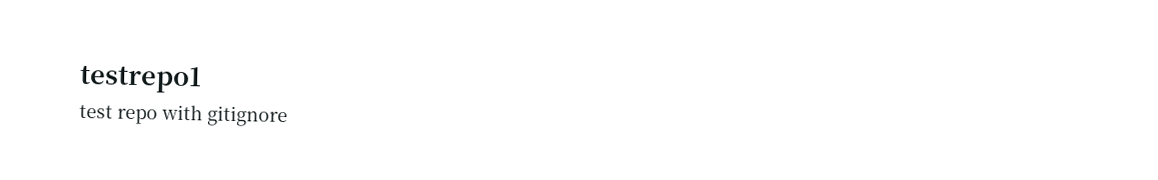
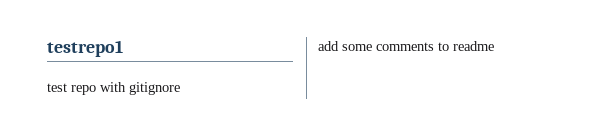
+ add some comments to readme

